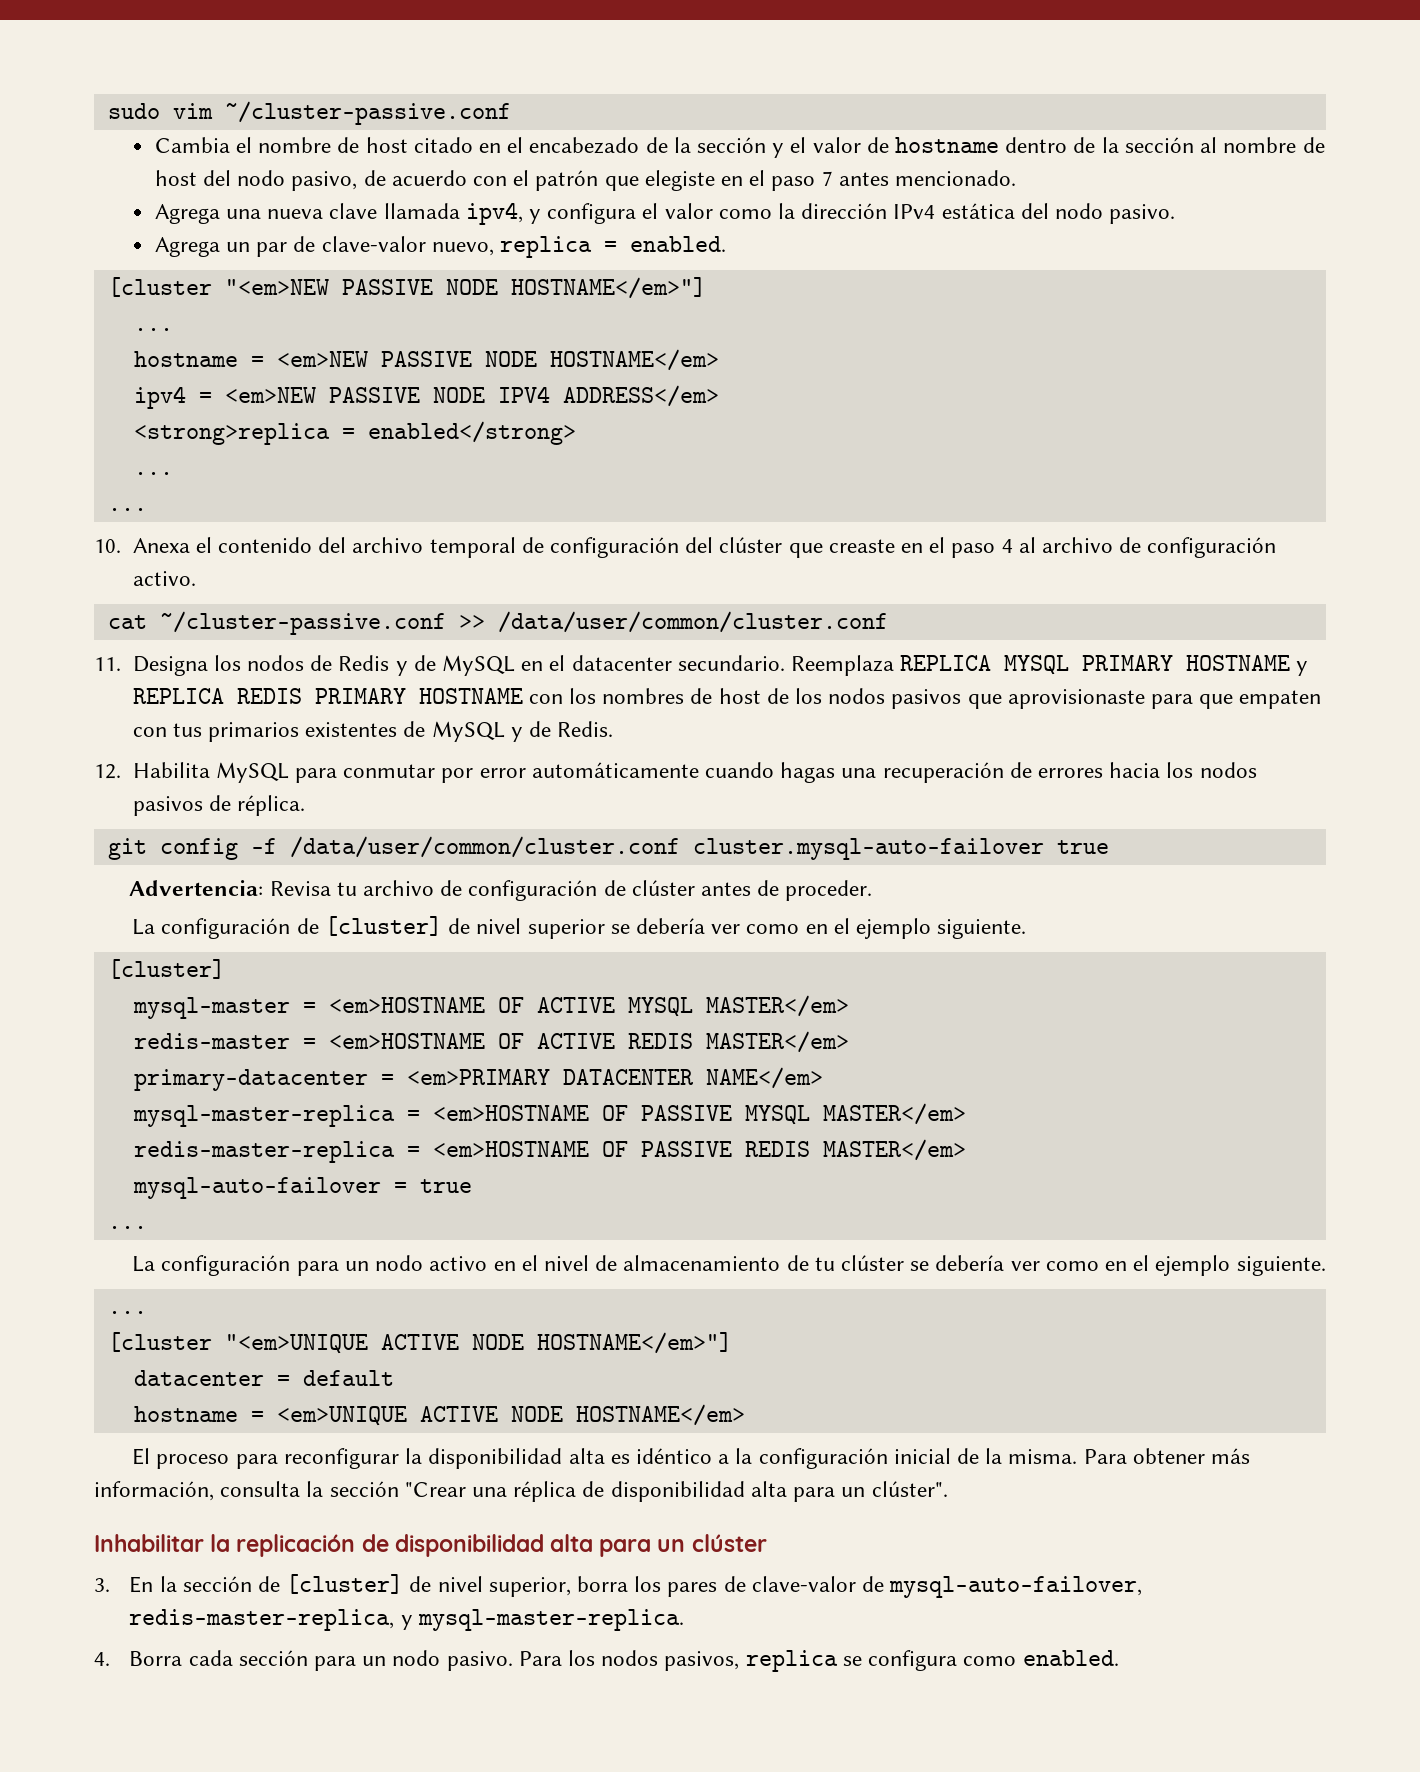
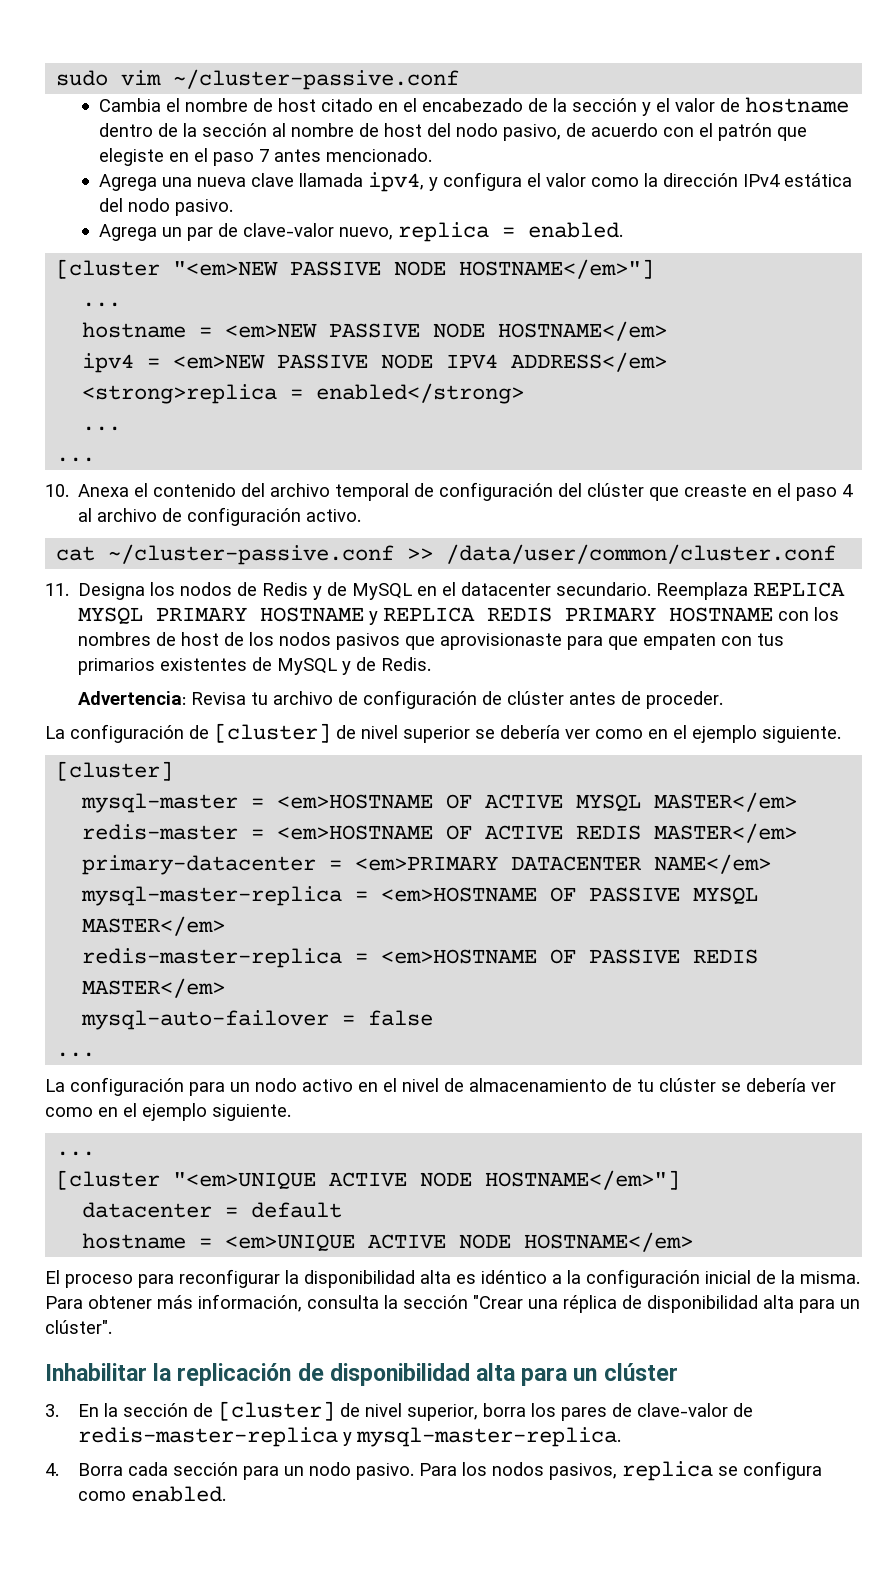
- 12. Habilita MySQL para conmutar por error automáticamente cuando hagas una recuperación de errores hacia los nodos pasivos de réplica.
- git config -f /data/user/common/cluster.conf cluster.mysql-auto-failover true
- mysql-auto-failover = true
+ mysql-auto-failover = false
- 3. En la sección de [cluster] de nivel superior, borra los pares de clave-valor de mysql-auto-failover, redis-master-replica, y mysql-master-replica.
+ 3. En la sección de [cluster] de nivel superior, borra los pares de clave-valor de redis-master-replica y mysql-master-replica.

